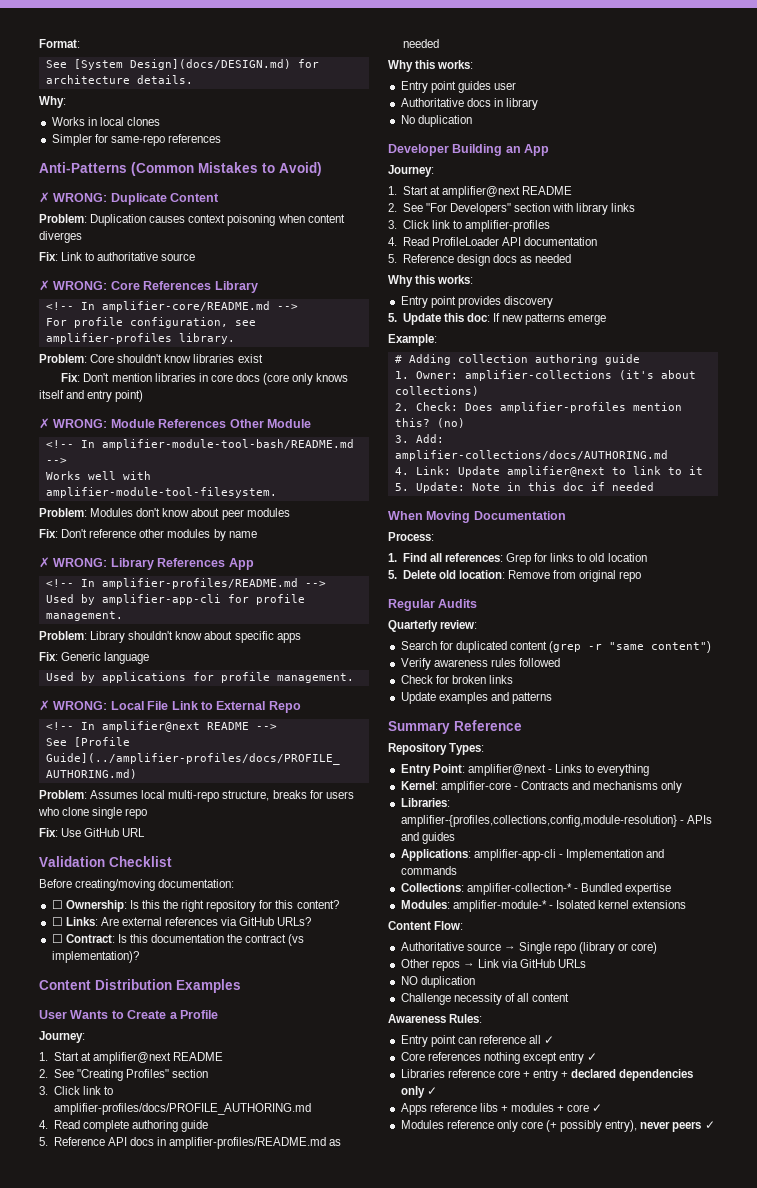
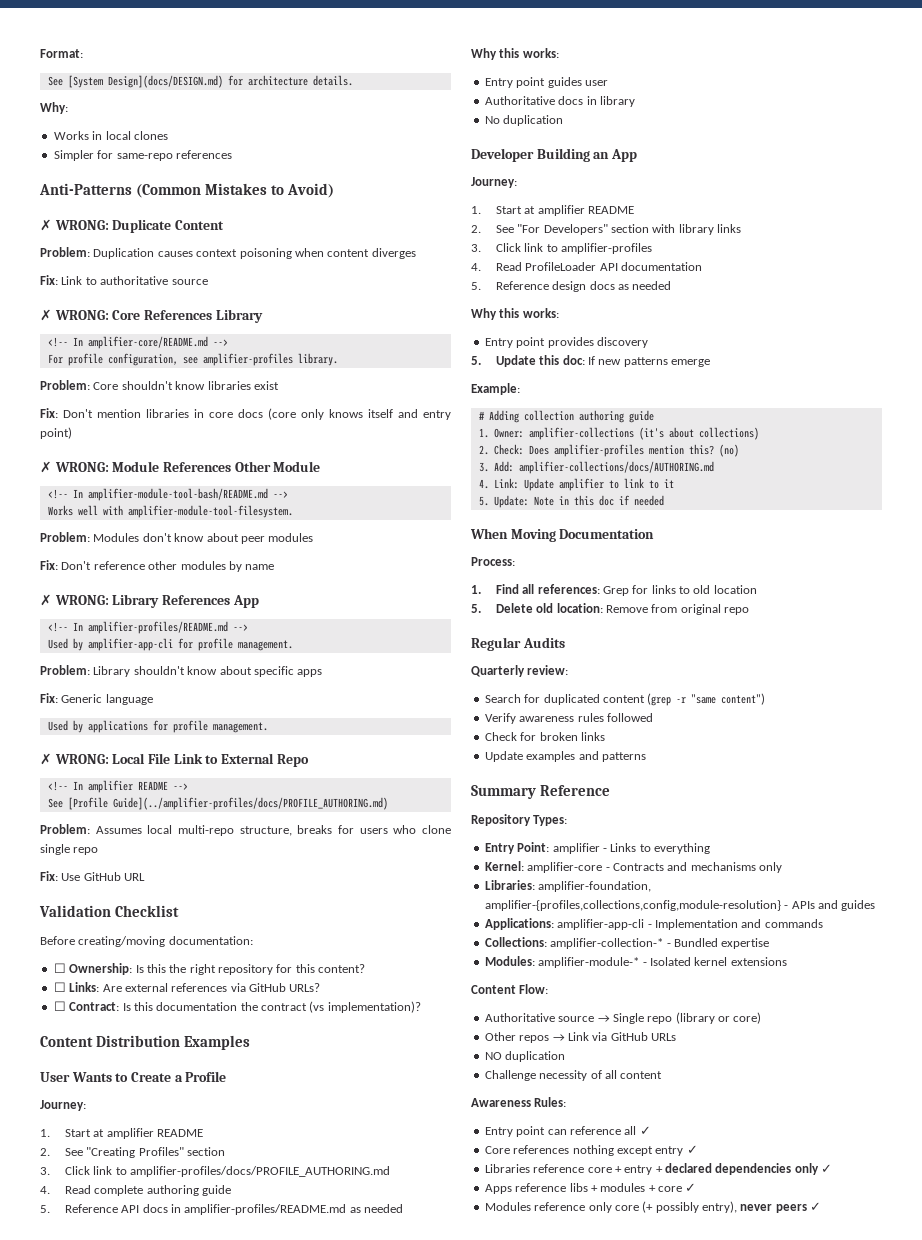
- <!-- In amplifier@next README -->
+ <!-- In amplifier README -->
  User Wants to Create a Profile
  Journey:
- 1. Start at amplifier@next README
+ 1. Start at amplifier README
  Developer Building an App
  Journey:
- 1. Start at amplifier@next README
+ 1. Start at amplifier README
- 4. Link: Update amplifier@next to link to it
+ 4. Link: Update amplifier to link to it
- Entry Point: amplifier@next - Links to everything
+ Entry Point: amplifier - Links to everything
- Libraries: amplifier-{profiles,collections,config,module-resolution} - APIs and guides
+ Libraries: amplifier-foundation, amplifier-{profiles,collections,config,module-resolution} - APIs and guides

